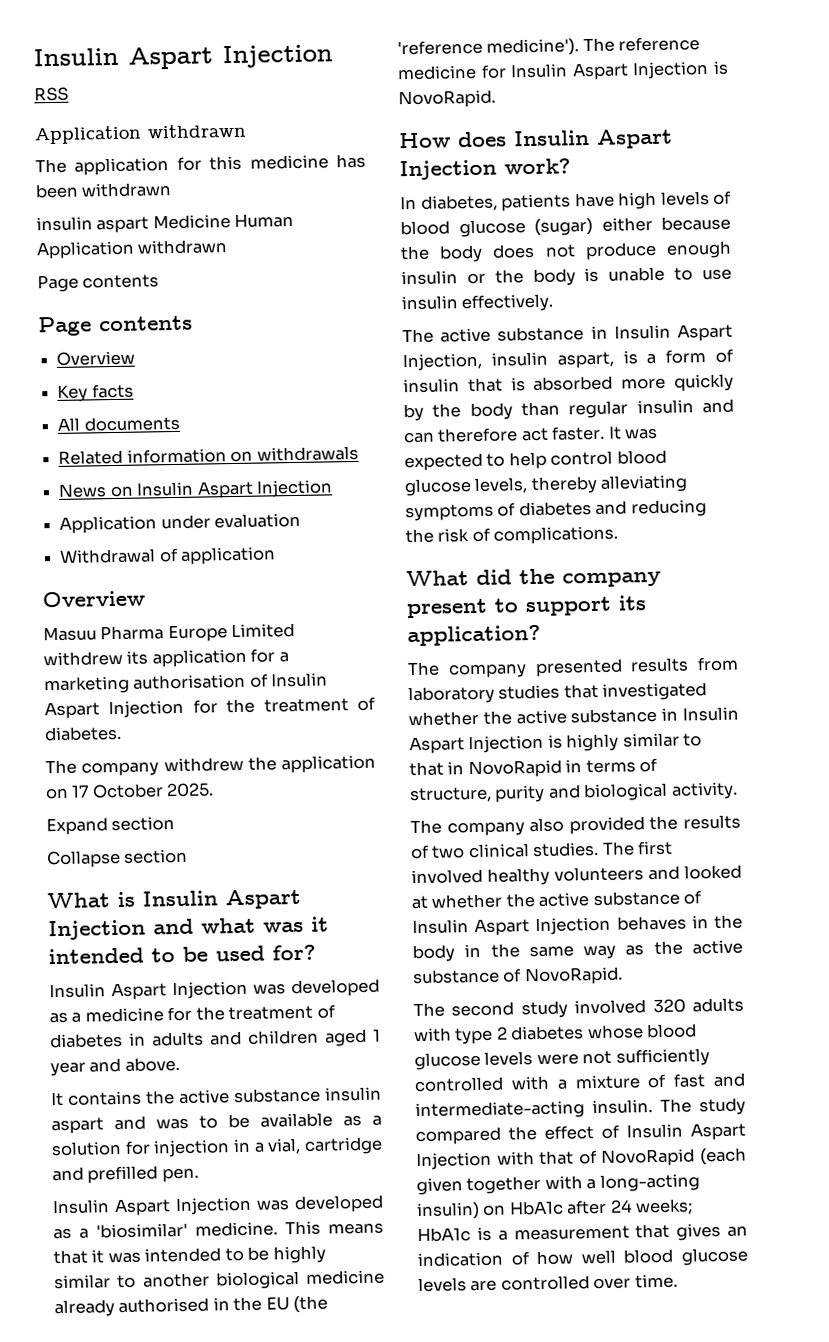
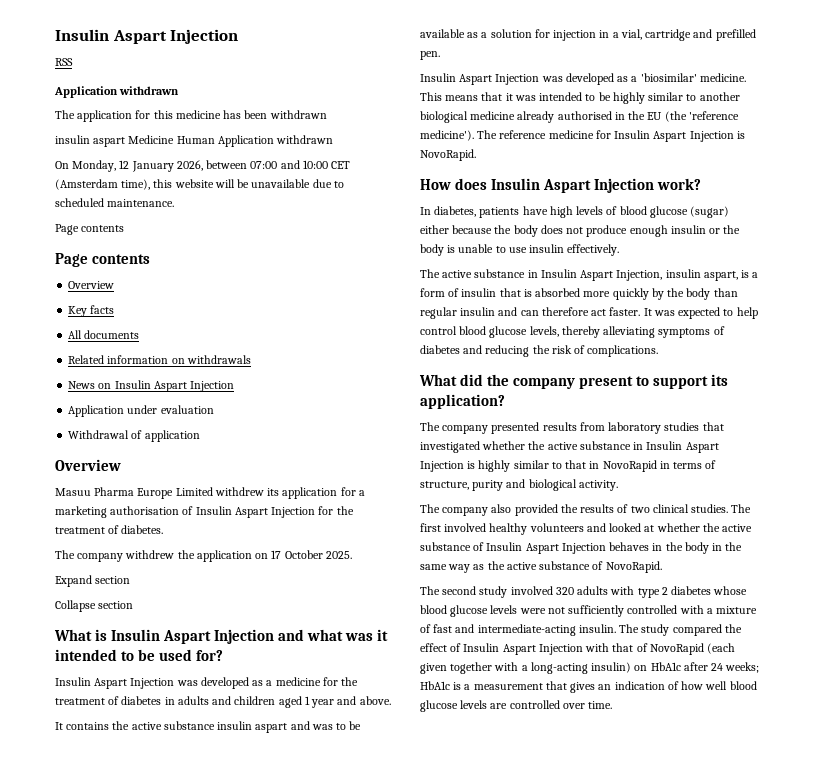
+ On Monday, 12 January 2026, between 07:00 and 10:00 CET (Amsterdam time), this website will be unavailable due to scheduled maintenance.

